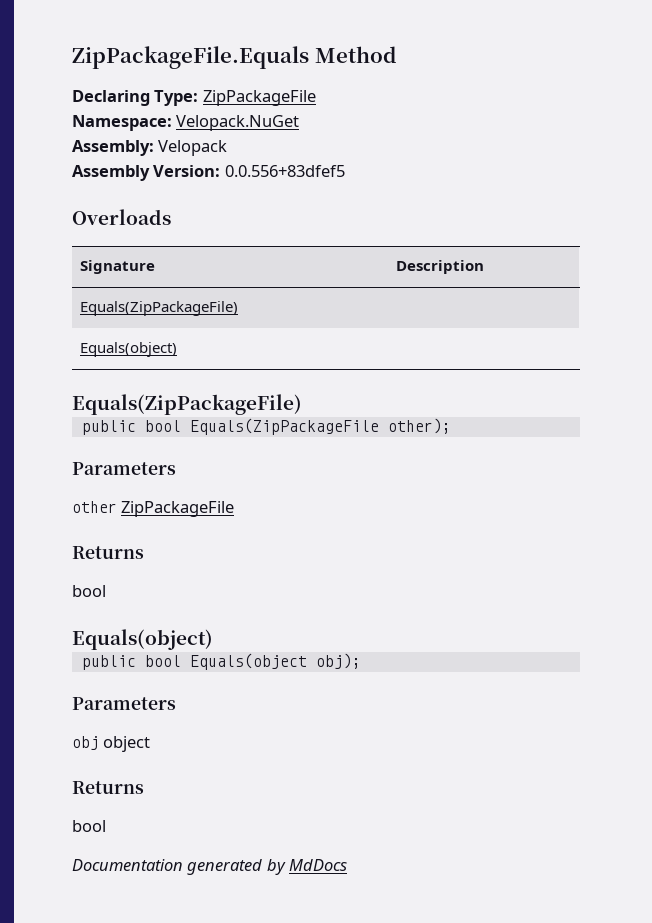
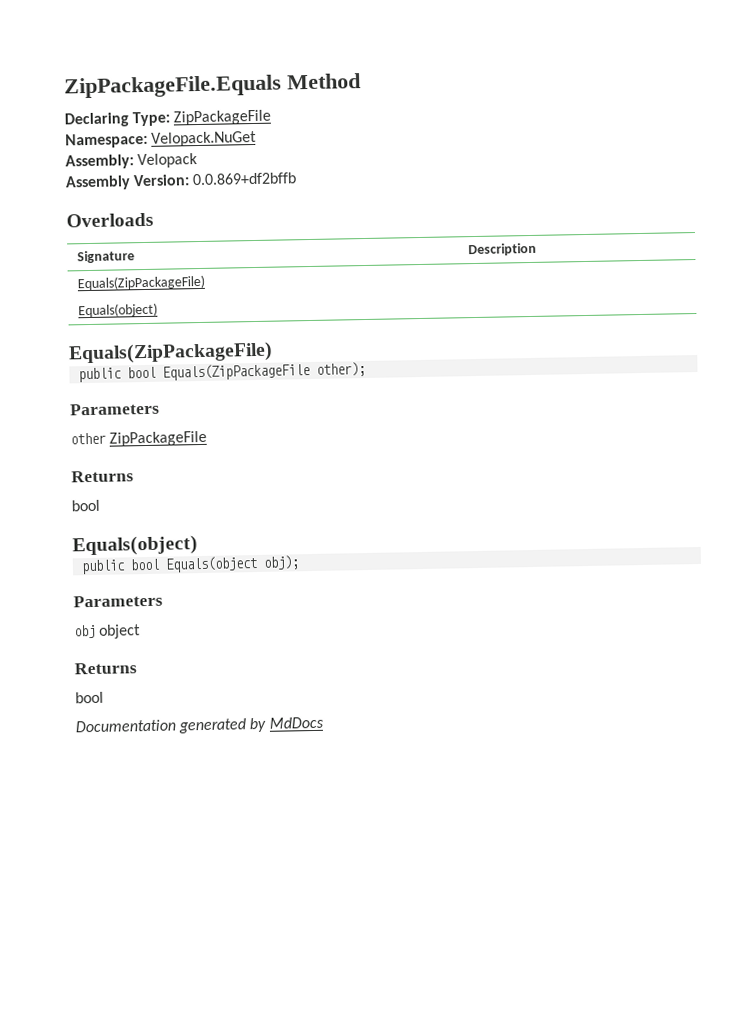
- Assembly Version: 0.0.556+83dfef5
+ Assembly Version: 0.0.869+df2bffb

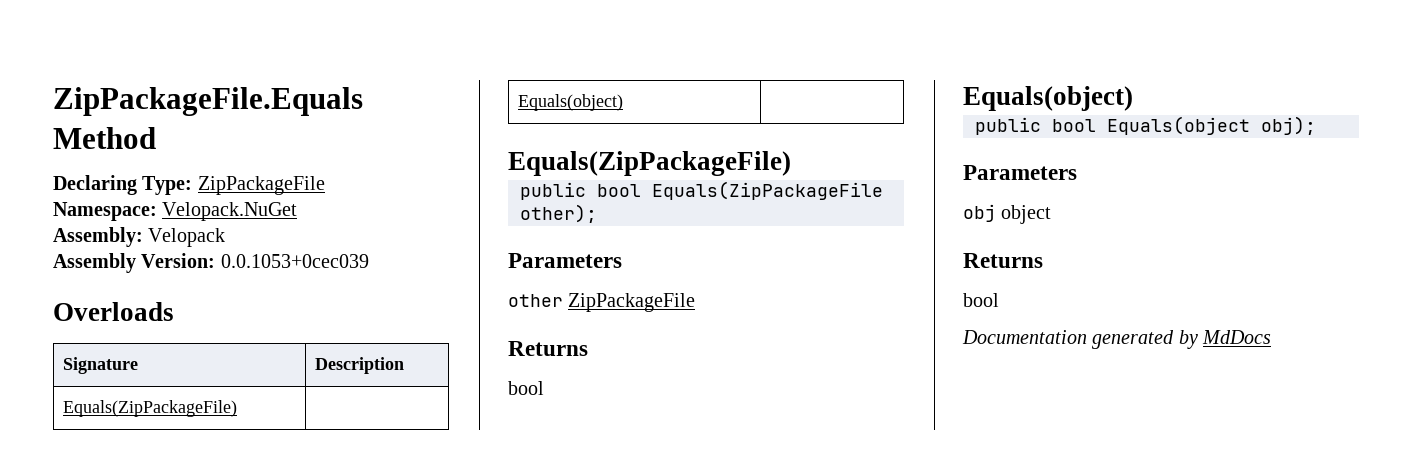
- Assembly Version: 0.0.869+df2bffb
+ Assembly Version: 0.0.1053+0cec039

